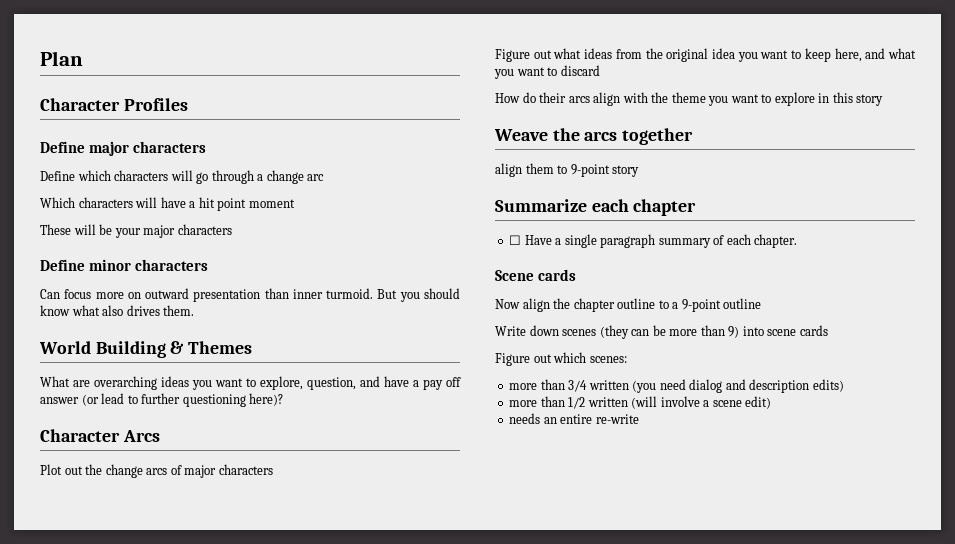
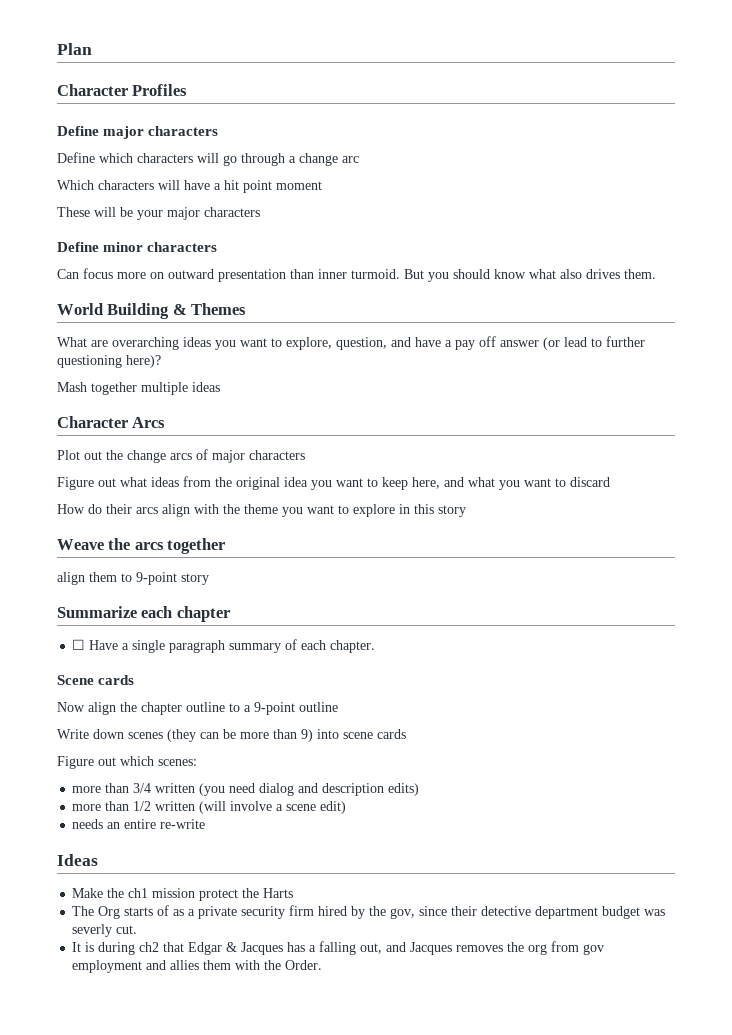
+ Mash together multiple ideas
+ Ideas
+ Make the ch1 mission protect the Harts
+ The Org starts of as a private security firm hired by the gov, since their detective department budget was severly cut.
+ It is during ch2 that Edgar & Jacques has a falling out, and Jacques removes the org from gov employment and allies them with the Order.

